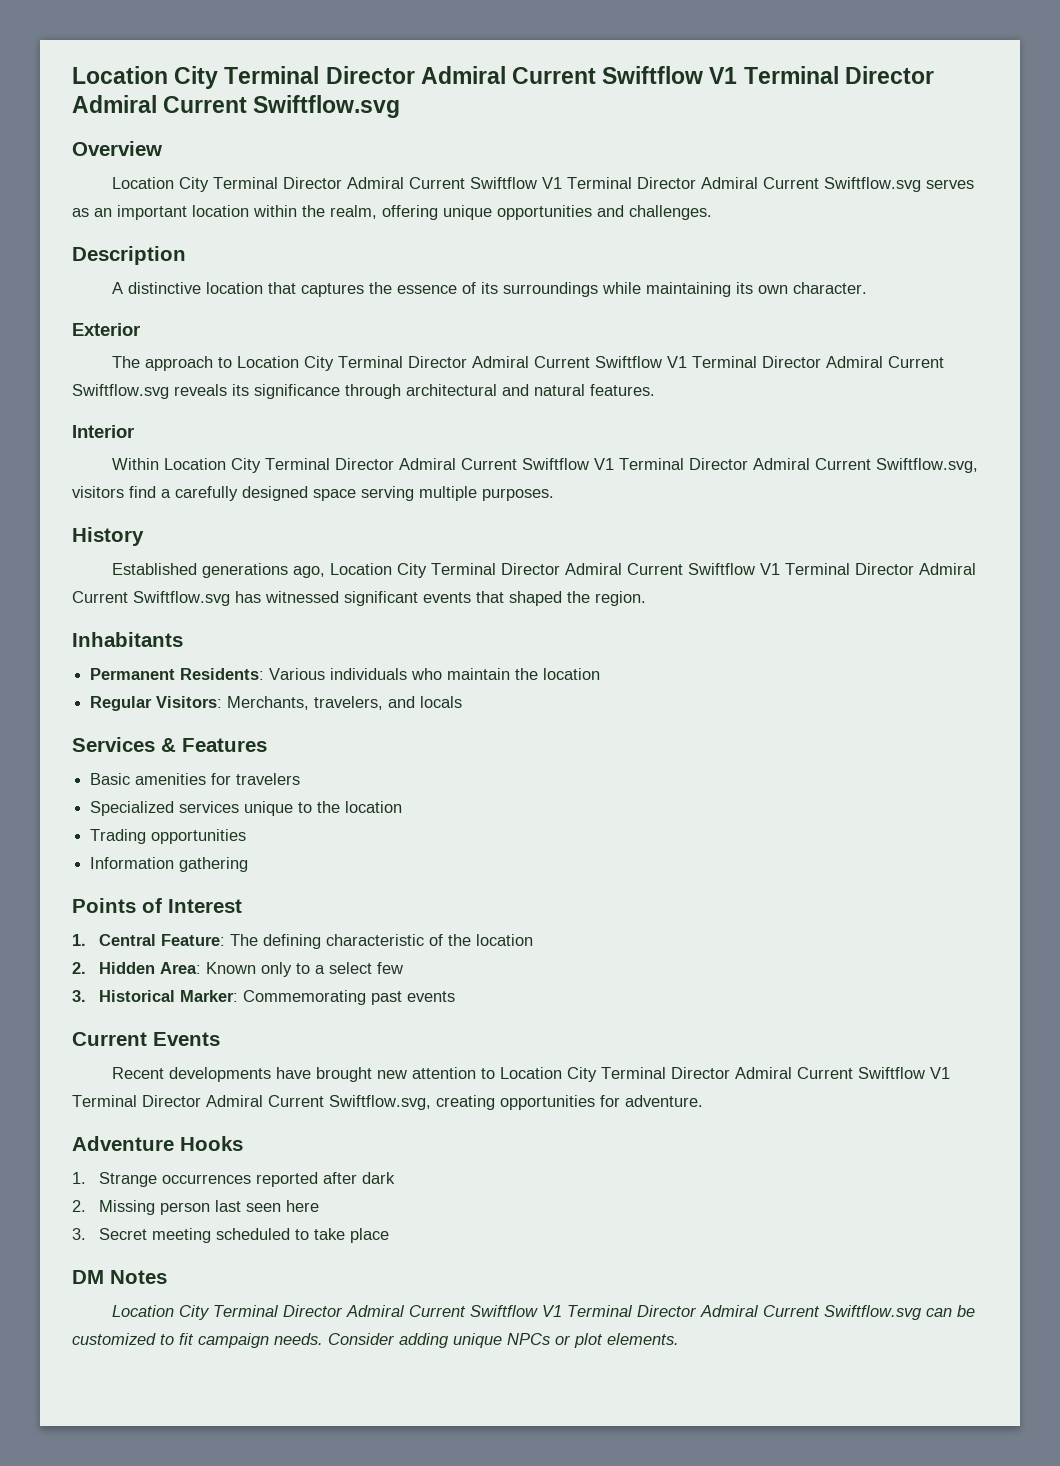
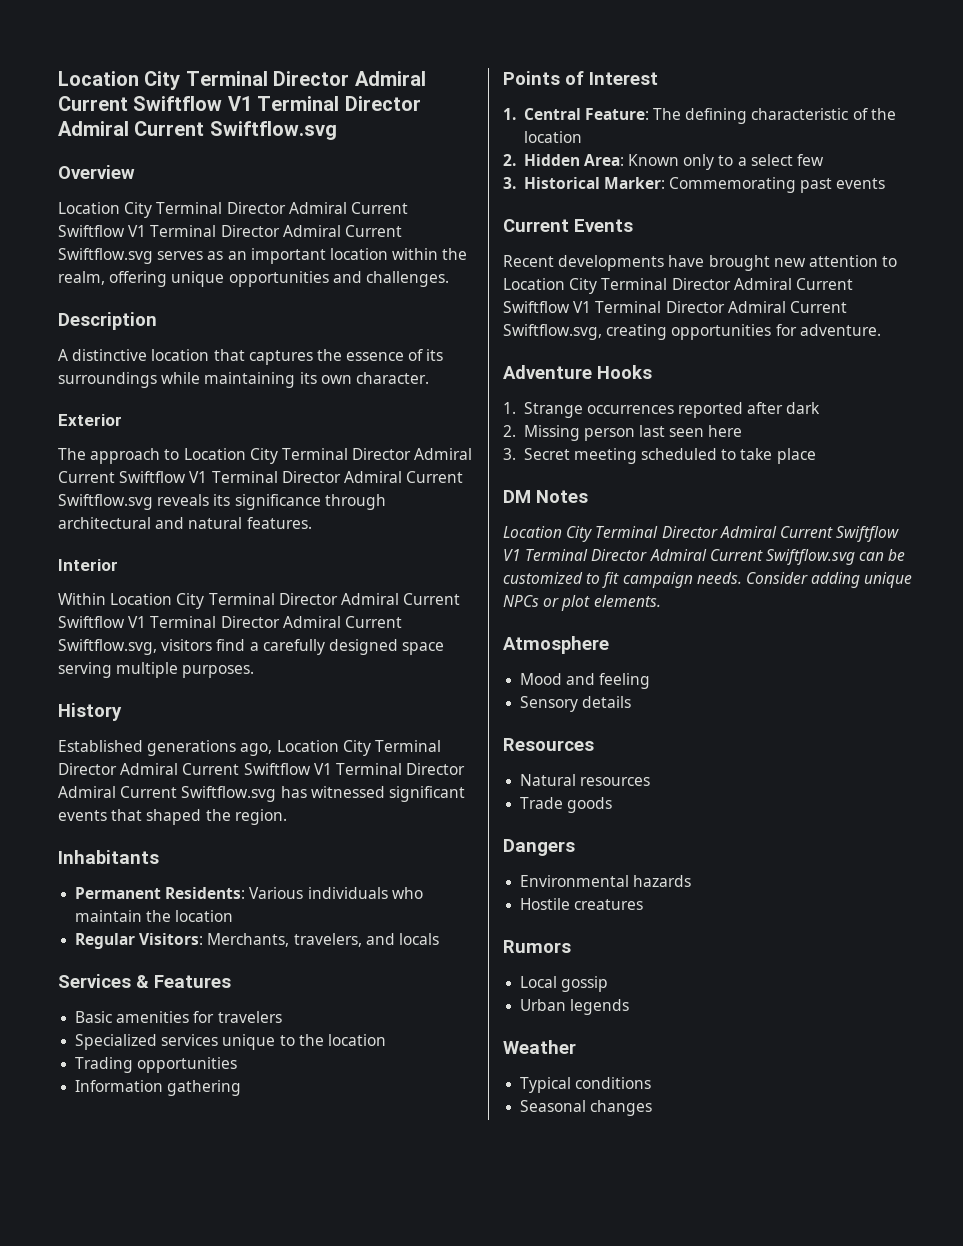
+ Atmosphere
+ Mood and feeling
+ Sensory details
+ Resources
+ Natural resources
+ Trade goods
+ Dangers
+ Environmental hazards
+ Hostile creatures
+ Rumors
+ Local gossip
+ Urban legends
+ Weather
+ Typical conditions
+ Seasonal changes

